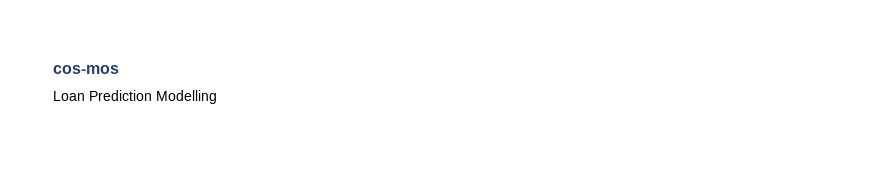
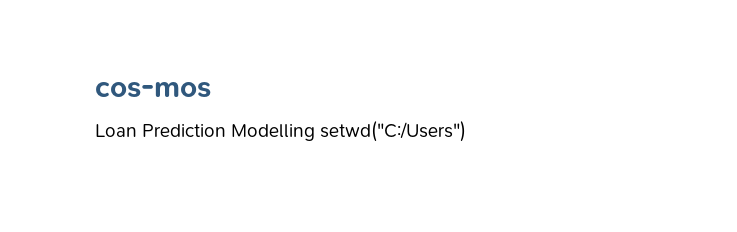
- Loan Prediction Modelling
+ Loan Prediction Modelling setwd("C:/Users")

